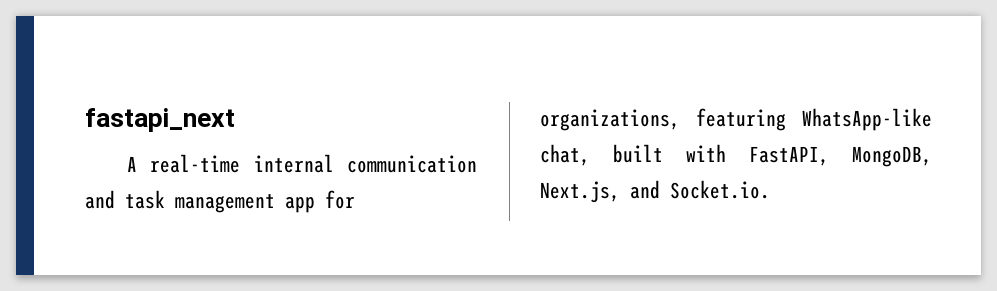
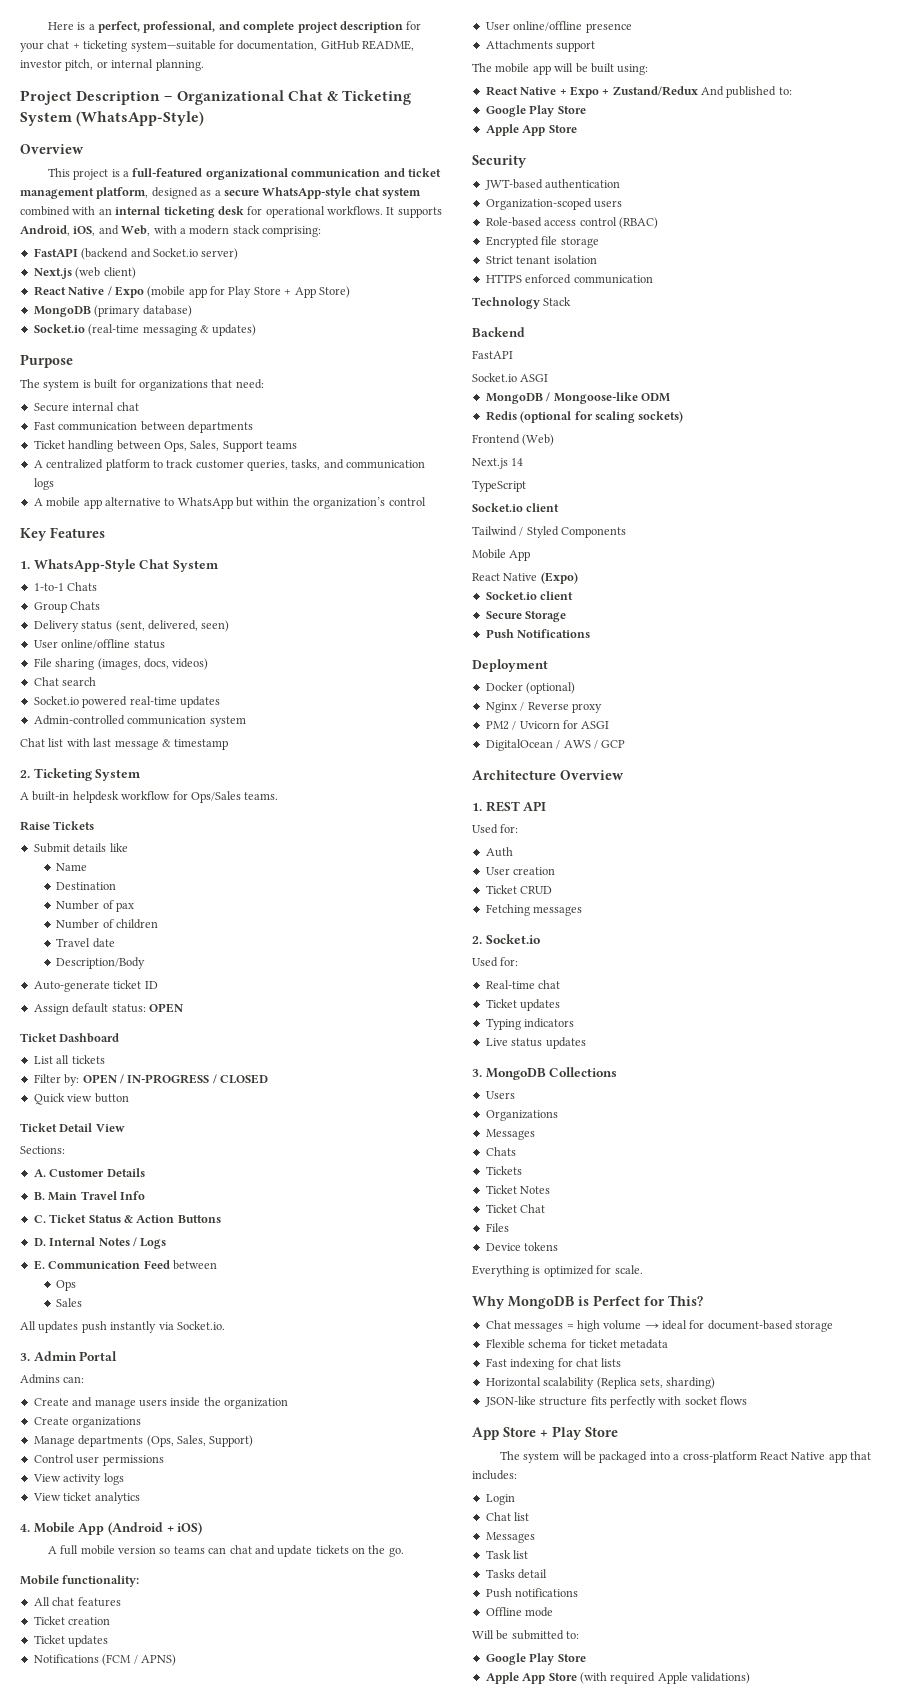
- fastapi_next
- A real-time internal communication and task management app for organizations, featuring WhatsApp-like chat, built with FastAPI, MongoDB, Next.js, and Socket.io.
+ Here is a perfect, professional, and complete project description for your chat + ticketing system—suitable for documentation, GitHub README, investor pitch, or internal planning.
+ Project Description – Organizational Chat & Ticketing System (WhatsApp-Style)
+ Overview
+ This project is a full-featured organizational communication and ticket management platform, designed as a secure WhatsApp-style chat system combined with an internal ticketing desk for operational workflows. It supports Android, iOS, and Web, with a modern stack comprising:
+ FastAPI (backend and Socket.io server)
+ Next.js (web client)
+ React Native / Expo (mobile app for Play Store + App Store)
+ MongoDB (primary database)
+ Socket.io (real-time messaging & updates)
+ Purpose
+ The system is built for organizations that need:
+ Secure internal chat
+ Fast communication between departments
+ Ticket handling between Ops, Sales, Support teams
+ A centralized platform to track customer queries, tasks, and communication logs
+ A mobile app alternative to WhatsApp but within the organization’s control
+ Key Features
+ 1. WhatsApp-Style Chat System
+ 1-to-1 Chats
+ Group Chats
+ Delivery status (sent, delivered, seen)
+ User online/offline status
+ File sharing (images, docs, videos)
+ Chat search
+ Socket.io powered real-time updates
+ Admin-controlled communication system
+ Chat list with last message & timestamp
+ 2. Ticketing System
+ A built-in helpdesk workflow for Ops/Sales teams.
+ Raise Tickets
+ Submit details like
+ Name
+ Destination
+ Number of pax
+ Number of children
+ Travel date
+ Description/Body
+ Auto-generate ticket ID
+ Assign default status: OPEN
+ Ticket Dashboard
+ List all tickets
+ Filter by: OPEN / IN-PROGRESS / CLOSED
+ Quick view button
+ Ticket Detail View
+ Sections:
+ A. Customer Details
+ B. Main Travel Info
+ C. Ticket Status & Action Buttons
+ D. Internal Notes / Logs
+ E. Communication Feed between
+ Ops
+ Sales
+ All updates push instantly via Socket.io.
+ 3. Admin Portal
+ Admins can:
+ Create and manage users inside the organization
+ Create organizations
+ Manage departments (Ops, Sales, Support)
+ Control user permissions
+ View activity logs
+ View ticket analytics
+ 4. Mobile App (Android + iOS)
+ A full mobile version so teams can chat and update tickets on the go.
+ Mobile functionality:
+ All chat features
+ Ticket creation
+ Ticket updates
+ Notifications (FCM / APNS)
+ User online/offline presence
+ Attachments support
+ The mobile app will be built using:
+ React Native + Expo + Zustand/Redux And published to:
+ Google Play Store
+ Apple App Store
+ Security
+ JWT-based authentication
+ Organization-scoped users
+ Role-based access control (RBAC)
+ Encrypted file storage
+ Strict tenant isolation
+ HTTPS enforced communication
+ Technology Stack
+ Backend
+ FastAPI
+ Socket.io ASGI
+ MongoDB / Mongoose-like ODM
+ Redis (optional for scaling sockets)
+ Frontend (Web)
+ Next.js 14
+ TypeScript
+ Socket.io client
+ Tailwind / Styled Components
+ Mobile App
+ React Native (Expo)
+ Socket.io client
+ Secure Storage
+ Push Notifications
+ Deployment
+ Docker (optional)
+ Nginx / Reverse proxy
+ PM2 / Uvicorn for ASGI
+ DigitalOcean / AWS / GCP
+ Architecture Overview
+ 1. REST API
+ Used for:
+ Auth
+ User creation
+ Ticket CRUD
+ Fetching messages
+ 2. Socket.io
+ Used for:
+ Real-time chat
+ Ticket updates
+ Typing indicators
+ Live status updates
+ 3. MongoDB Collections
+ Users
+ Organizations
+ Messages
+ Chats
+ Tickets
+ Ticket Notes
+ Ticket Chat
+ Files
+ Device tokens
+ Everything is optimized for scale.
+ Why MongoDB is Perfect for This?
+ Chat messages = high volume → ideal for document-based storage
+ Flexible schema for ticket metadata
+ Fast indexing for chat lists
+ Horizontal scalability (Replica sets, sharding)
+ JSON-like structure fits perfectly with socket flows
+ App Store + Play Store
+ The system will be packaged into a cross-platform React Native app that includes:
+ Login
+ Chat list
+ Messages
+ Task list
+ Tasks detail
+ Push notifications
+ Offline mode
+ Will be submitted to:
+ Google Play Store
+ Apple App Store (with required Apple validations)

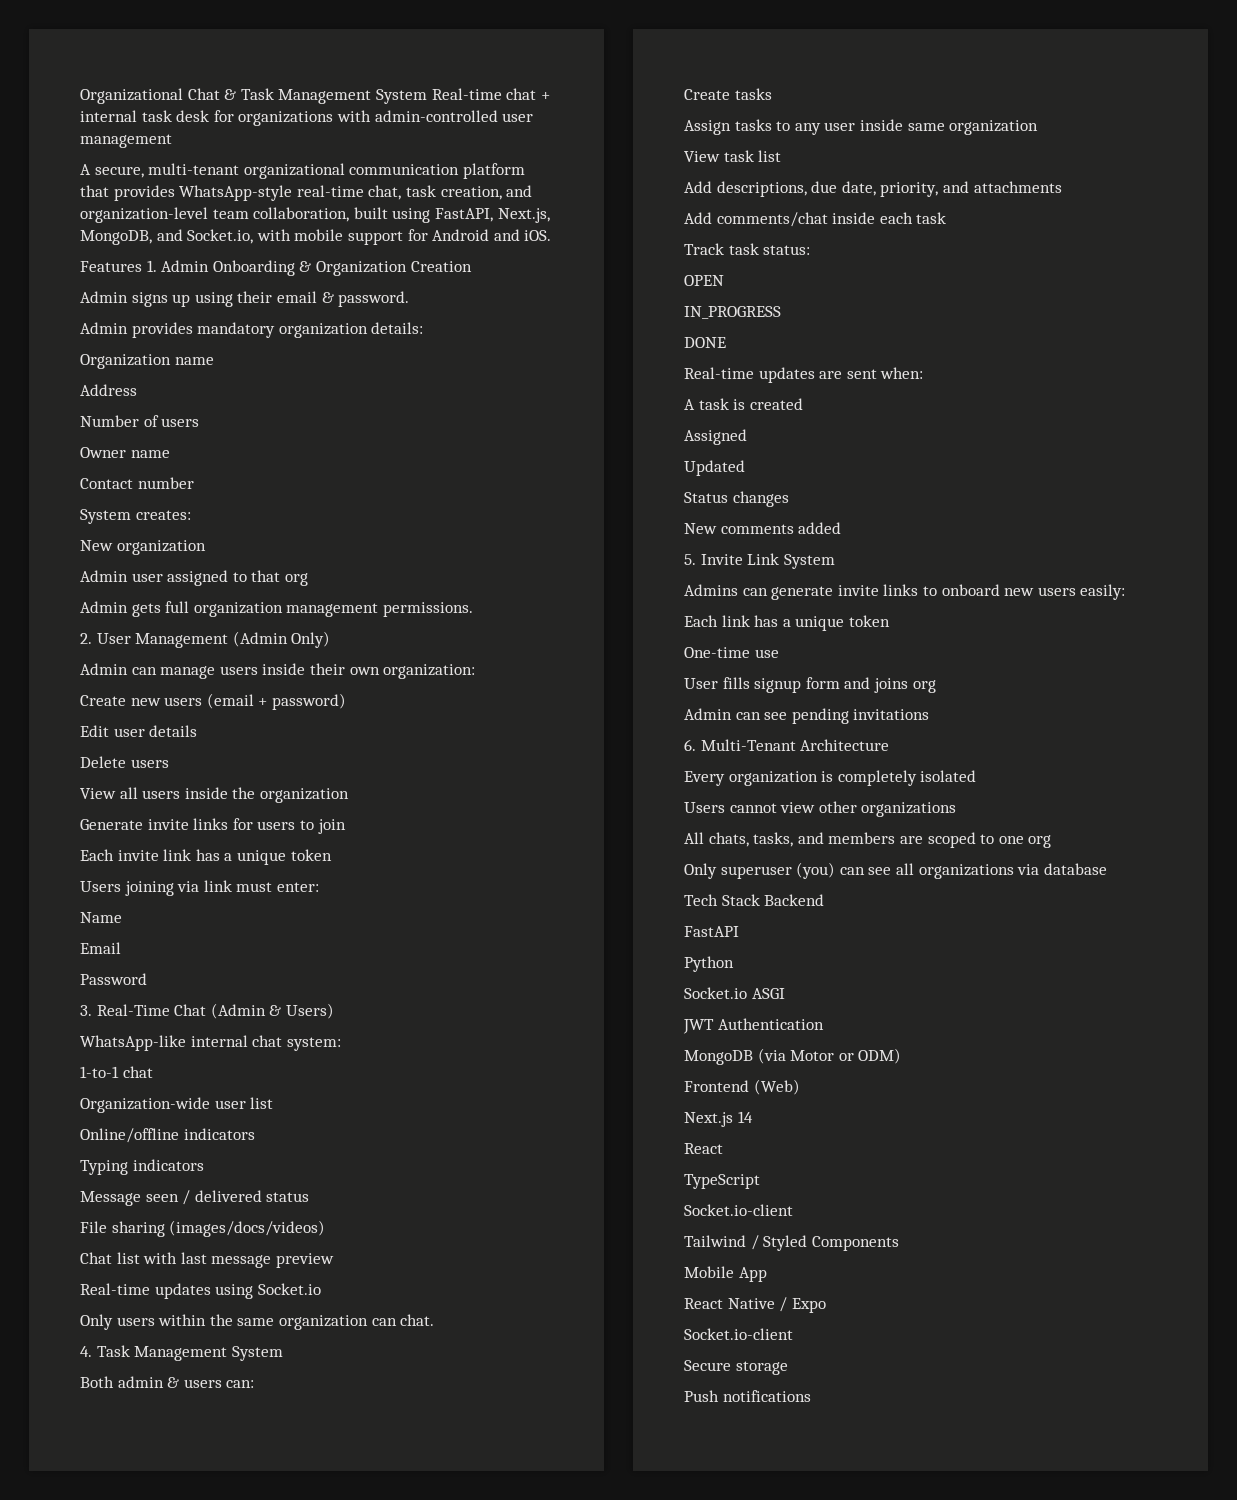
- Here is a perfect, professional, and complete project description for your chat + ticketing system—suitable for documentation, GitHub README, investor pitch, or internal planning.
- Project Description – Organizational Chat & Ticketing System (WhatsApp-Style)
- Overview
- This project is a full-featured organizational communication and ticket management platform, designed as a secure WhatsApp-style chat system combined with an internal ticketing desk for operational workflows. It supports Android, iOS, and Web, with a modern stack comprising:
- FastAPI (backend and Socket.io server)
- Next.js (web client)
- React Native / Expo (mobile app for Play Store + App Store)
- MongoDB (primary database)
- Socket.io (real-time messaging & updates)
- Purpose
- The system is built for organizations that need:
- Secure internal chat
- Fast communication between departments
- Ticket handling between Ops, Sales, Support teams
- A centralized platform to track customer queries, tasks, and communication logs
- A mobile app alternative to WhatsApp but within the organization’s control
- Key Features
- 1. WhatsApp-Style Chat System
- 1-to-1 Chats
- Group Chats
- Delivery status (sent, delivered, seen)
- User online/offline status
- File sharing (images, docs, videos)
- Chat search
- Socket.io powered real-time updates
- Admin-controlled communication system
+ Organizational Chat & Task Management System Real-time chat + internal task desk for organizations with admin-controlled user management
+ A secure, multi-tenant organizational communication platform that provides WhatsApp-style real-time chat, task creation, and organization-level team collaboration, built using FastAPI, Next.js, MongoDB, and Socket.io, with mobile support for Android and iOS.
+ Features 1. Admin Onboarding & Organization Creation
+ Admin signs up using their email & password.
+ Admin provides mandatory organization details:
+ Organization name
+ Address
+ Number of users
+ Owner name
+ Contact number
+ System creates:
+ New organization
+ Admin user assigned to that org
+ Admin gets full organization management permissions.
+ 2. User Management (Admin Only)
+ Admin can manage users inside their own organization:
+ Create new users (email + password)
+ Edit user details
+ Delete users
+ View all users inside the organization
+ Generate invite links for users to join
+ Each invite link has a unique token
+ Users joining via link must enter:
+ Name
+ Email
+ Password
+ 3. Real-Time Chat (Admin & Users)
+ WhatsApp-like internal chat system:
+ 1-to-1 chat
+ Organization-wide user list
+ Online/offline indicators
+ Typing indicators
+ Message seen / delivered status
+ File sharing (images/docs/videos)
- Chat list with last message & timestamp
- 2. Ticketing System
- A built-in helpdesk workflow for Ops/Sales teams.
- Raise Tickets
- Submit details like
- Name
- Destination
- Number of pax
- Number of children
- Travel date
- Description/Body
- Auto-generate ticket ID
- Assign default status: OPEN
- Ticket Dashboard
- List all tickets
- Filter by: OPEN / IN-PROGRESS / CLOSED
- Quick view button
- Ticket Detail View
- Sections:
- A. Customer Details
- B. Main Travel Info
- C. Ticket Status & Action Buttons
- D. Internal Notes / Logs
- E. Communication Feed between
- Ops
- Sales
- All updates push instantly via Socket.io.
- 3. Admin Portal
- Admins can:
- Create and manage users inside the organization
- Create organizations
- Manage departments (Ops, Sales, Support)
- Control user permissions
- View activity logs
- View ticket analytics
- 4. Mobile App (Android + iOS)
- A full mobile version so teams can chat and update tickets on the go.
- Mobile functionality:
- All chat features
- Ticket creation
- Ticket updates
- Notifications (FCM / APNS)
- User online/offline presence
- Attachments support
- The mobile app will be built using:
- React Native + Expo + Zustand/Redux And published to:
- Google Play Store
- Apple App Store
- Security
- JWT-based authentication
- Organization-scoped users
- Role-based access control (RBAC)
- Encrypted file storage
- Strict tenant isolation
- HTTPS enforced communication
- Technology Stack
- Backend
+ Chat list with last message preview
+ Real-time updates using Socket.io
+ Only users within the same organization can chat.
+ 4. Task Management System
+ Both admin & users can:
+ Create tasks
+ Assign tasks to any user inside same organization
+ View task list
+ Add descriptions, due date, priority, and attachments
+ Add comments/chat inside each task
+ Track task status:
+ OPEN
+ IN_PROGRESS
+ DONE
+ Real-time updates are sent when:
+ A task is created
+ Assigned
+ Updated
+ Status changes
+ New comments added
+ 5. Invite Link System
+ Admins can generate invite links to onboard new users easily:
+ Each link has a unique token
+ One-time use
+ User fills signup form and joins org
+ Admin can see pending invitations
+ 6. Multi-Tenant Architecture
+ Every organization is completely isolated
+ Users cannot view other organizations
+ All chats, tasks, and members are scoped to one org
+ Only superuser (you) can see all organizations via database
+ Tech Stack Backend
+ Python
- MongoDB / Mongoose-like ODM
- Redis (optional for scaling sockets)
+ JWT Authentication
+ MongoDB (via Motor or ODM)
  Next.js 14
+ React
  TypeScript
- Socket.io client
+ Socket.io-client
- React Native (Expo)
- Socket.io client
- Secure Storage
- Push Notifications
- Deployment
- Docker (optional)
- Nginx / Reverse proxy
- PM2 / Uvicorn for ASGI
- DigitalOcean / AWS / GCP
- Architecture Overview
- 1. REST API
- Used for:
- Auth
- User creation
- Ticket CRUD
- Fetching messages
- 2. Socket.io
- Used for:
- Real-time chat
- Ticket updates
- Typing indicators
- Live status updates
- 3. MongoDB Collections
- Users
- Organizations
- Messages
- Chats
- Tickets
- Ticket Notes
- Ticket Chat
- Files
- Device tokens
- Everything is optimized for scale.
- Why MongoDB is Perfect for This?
- Chat messages = high volume → ideal for document-based storage
- Flexible schema for ticket metadata
- Fast indexing for chat lists
- Horizontal scalability (Replica sets, sharding)
- JSON-like structure fits perfectly with socket flows
- App Store + Play Store
- The system will be packaged into a cross-platform React Native app that includes:
- Login
- Chat list
- Messages
- Task list
- Tasks detail
+ React Native / Expo
+ Socket.io-client
+ Secure storage
  Push notifications
- Offline mode
- Will be submitted to:
- Google Play Store
- Apple App Store (with required Apple validations)

